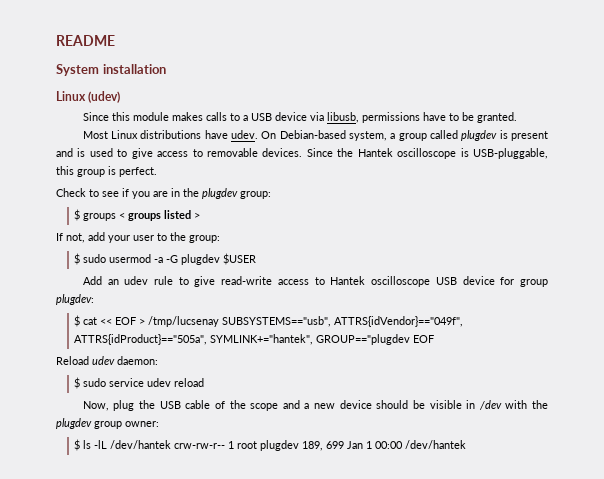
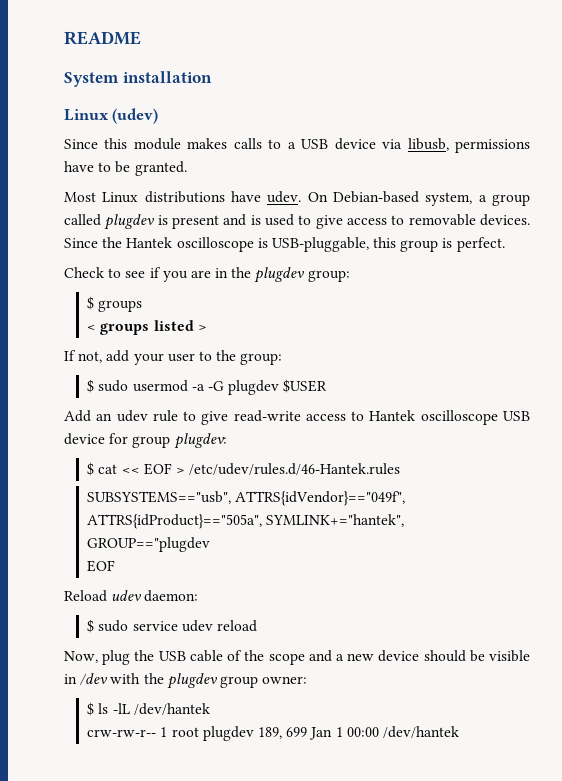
- $ groups < groups listed >
+ $ groups
+ < groups listed >
- $ cat << EOF > /tmp/lucsenay SUBSYSTEMS=="usb", ATTRS{idVendor}=="049f", ATTRS{idProduct}=="505a", SYMLINK+="hantek", GROUP=="plugdev EOF
+ $ cat << EOF > /etc/udev/rules.d/46-Hantek.rules
+ SUBSYSTEMS=="usb", ATTRS{idVendor}=="049f", ATTRS{idProduct}=="505a", SYMLINK+="hantek", GROUP=="plugdev
+ EOF
- $ ls -lL /dev/hantek crw-rw-r-- 1 root plugdev 189, 699 Jan 1 00:00 /dev/hantek
+ $ ls -lL /dev/hantek
+ crw-rw-r-- 1 root plugdev 189, 699 Jan 1 00:00 /dev/hantek

